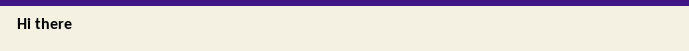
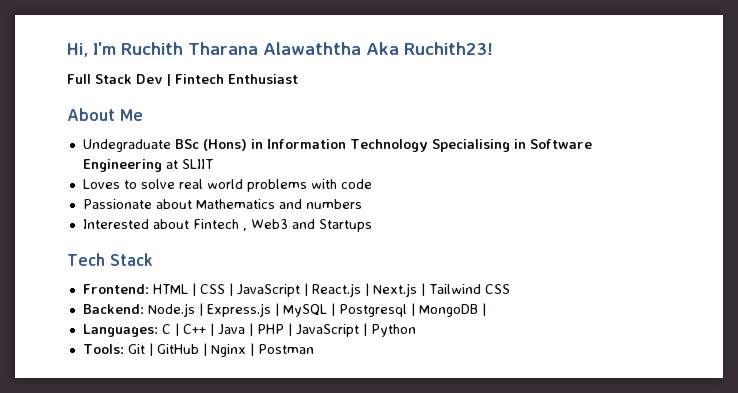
- Hi there
+ Hi, I'm Ruchith Tharana Alawaththa Aka Ruchith23!
+ Full Stack Dev | Fintech Enthusiast
+ About Me
+ Undegraduate BSc (Hons) in Information Technology Specialising in Software Engineering at SLIIT
+ Loves to solve real world problems with code
+ Passionate about Mathematics and numbers
+ Interested about Fintech , Web3 and Startups
+ Tech Stack
+ Frontend: HTML | CSS | JavaScript | React.js | Next.js | Tailwind CSS
+ Backend: Node.js | Express.js | MySQL | Postgresql | MongoDB |
+ Languages: C | C++ | Java | PHP | JavaScript | Python
+ Tools: Git | GitHub | Nginx | Postman

